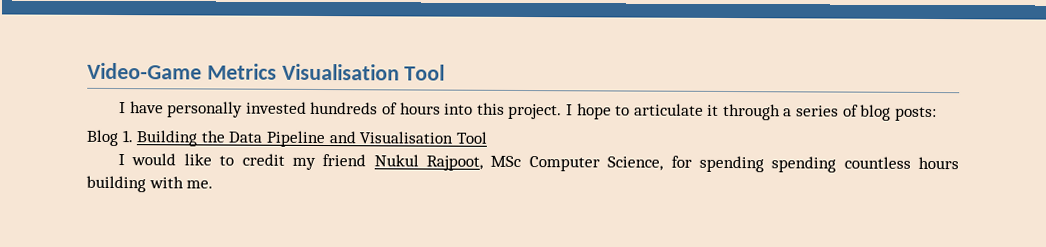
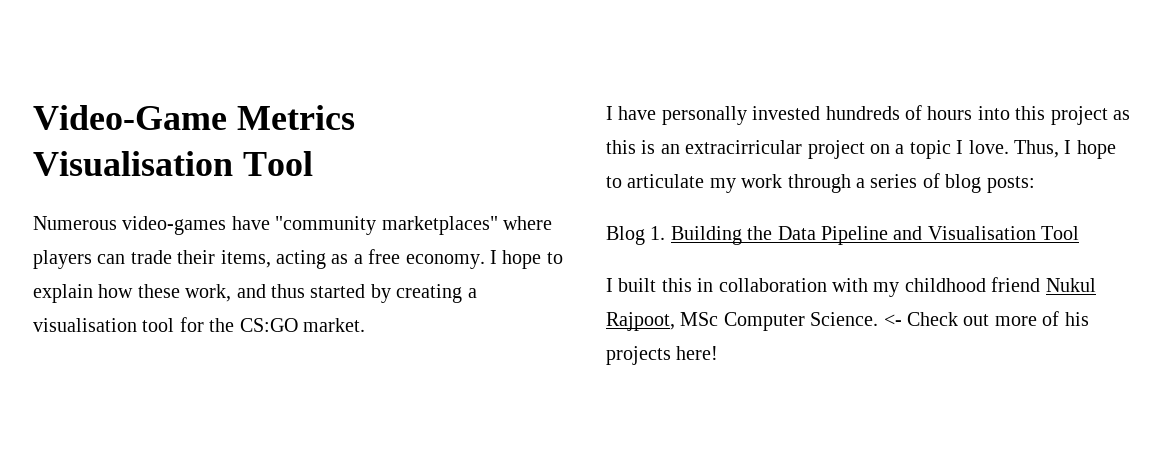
+ Numerous video-games have "community marketplaces" where players can trade their items, acting as a free economy. I hope to explain how these work, and thus started by creating a visualisation tool for the CS:GO market.
- I have personally invested hundreds of hours into this project. I hope to articulate it through a series of blog posts:
+ I have personally invested hundreds of hours into this project as this is an extracirricular project on a topic I love. Thus, I hope to articulate my work through a series of blog posts:
- I would like to credit my friend Nukul Rajpoot, MSc Computer Science, for spending spending countless hours building with me.
+ I built this in collaboration with my childhood friend Nukul Rajpoot, MSc Computer Science. <- Check out more of his projects here!

